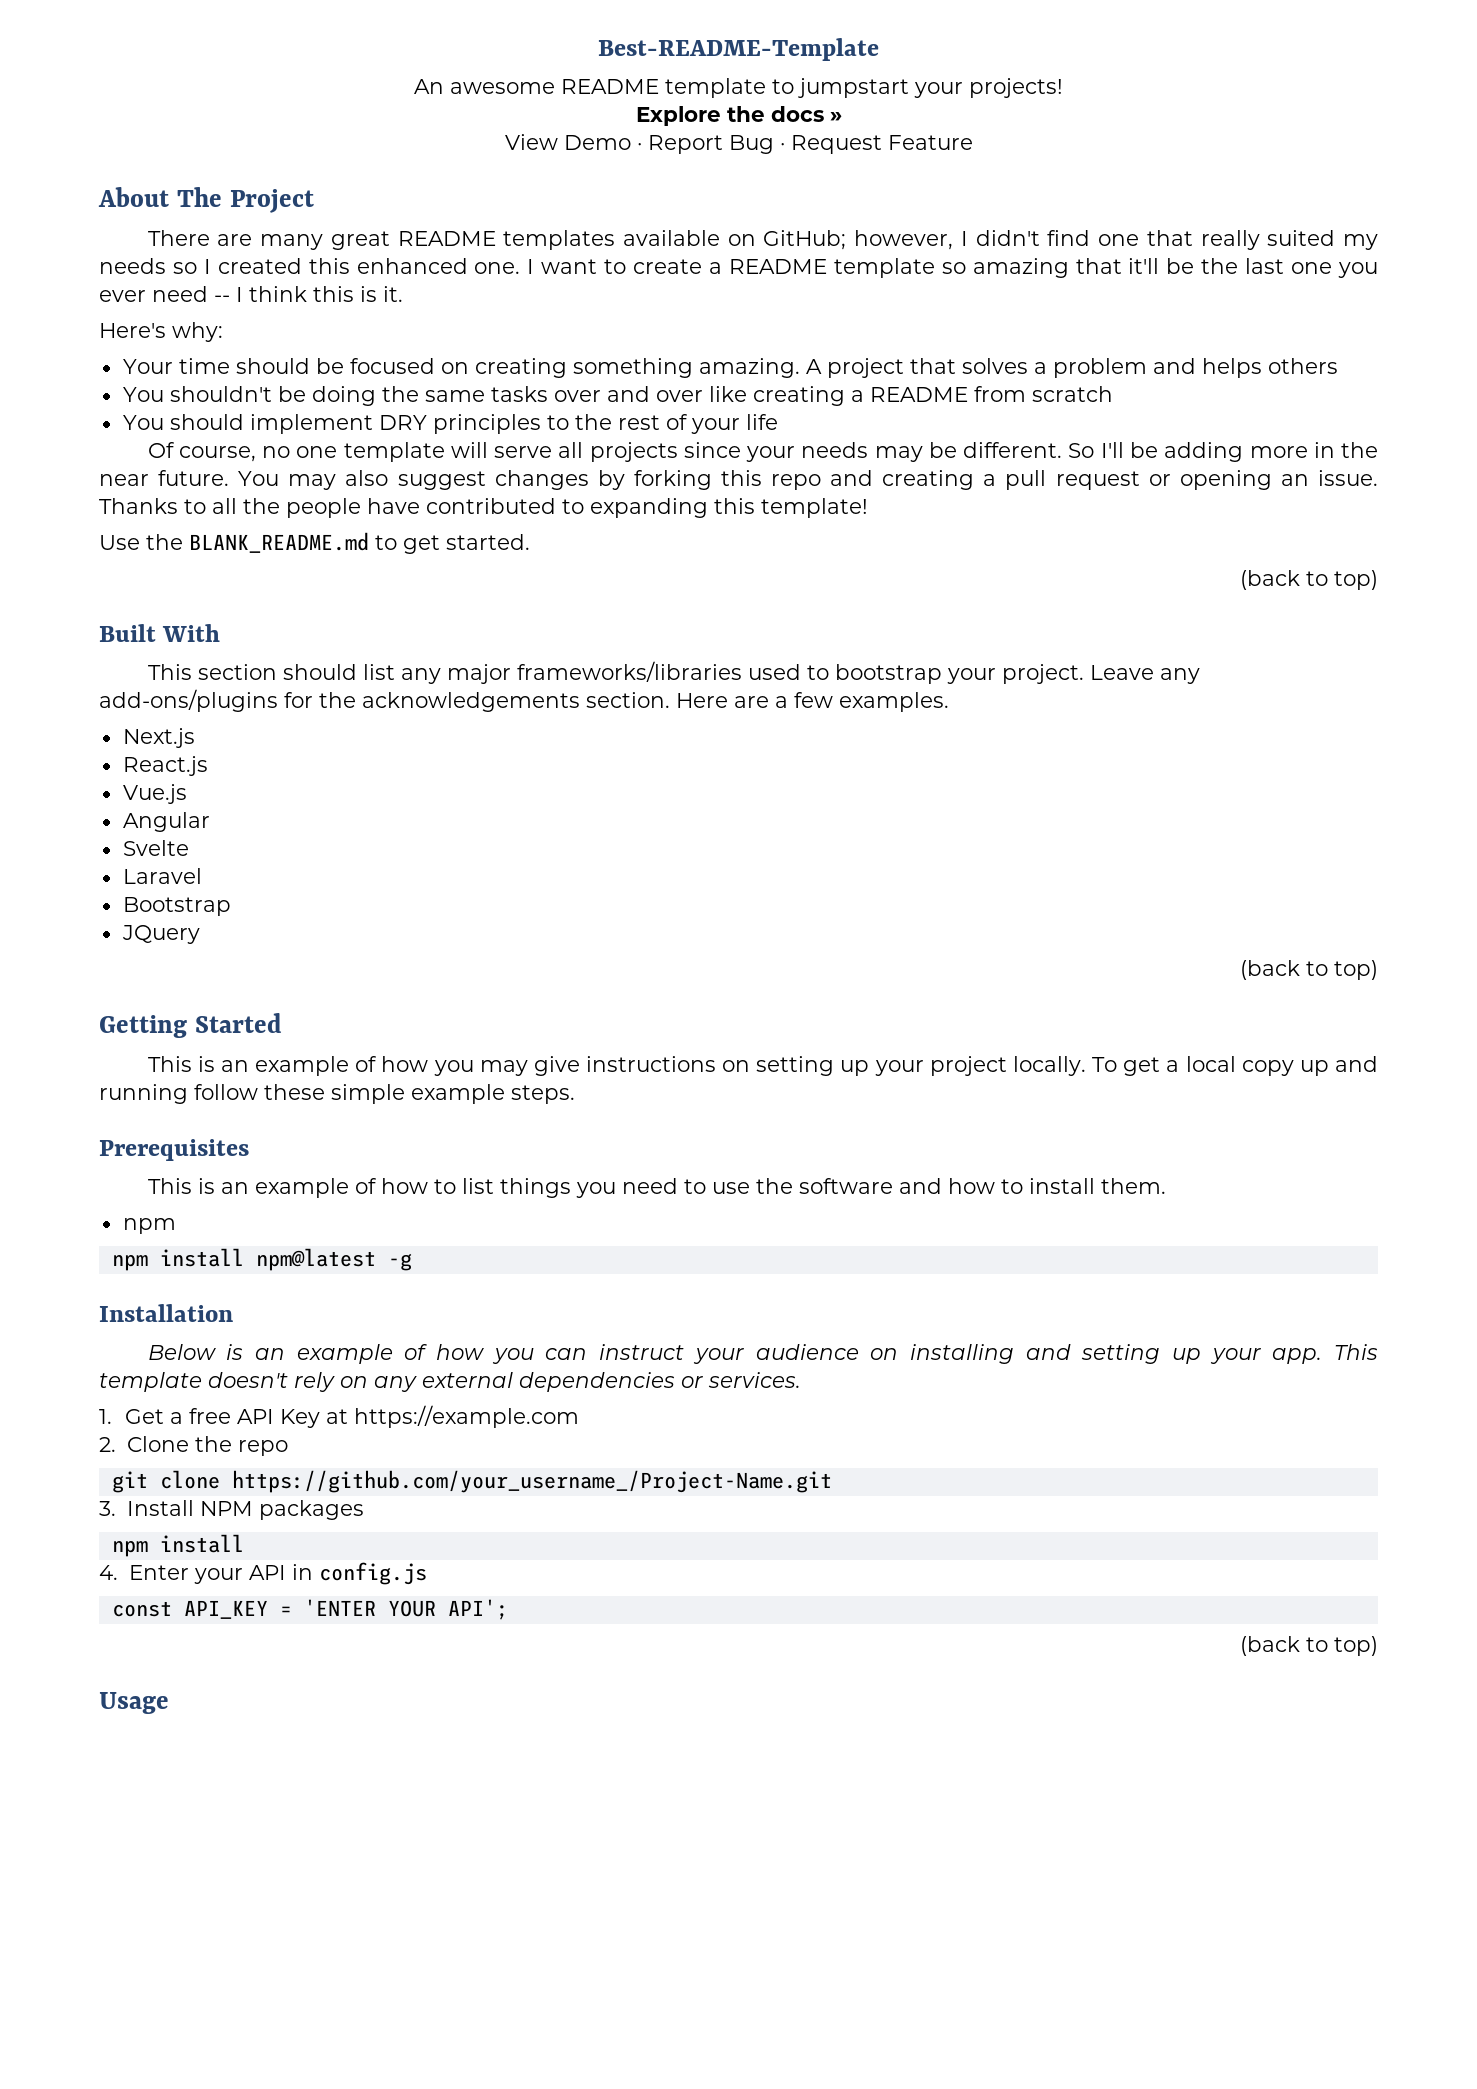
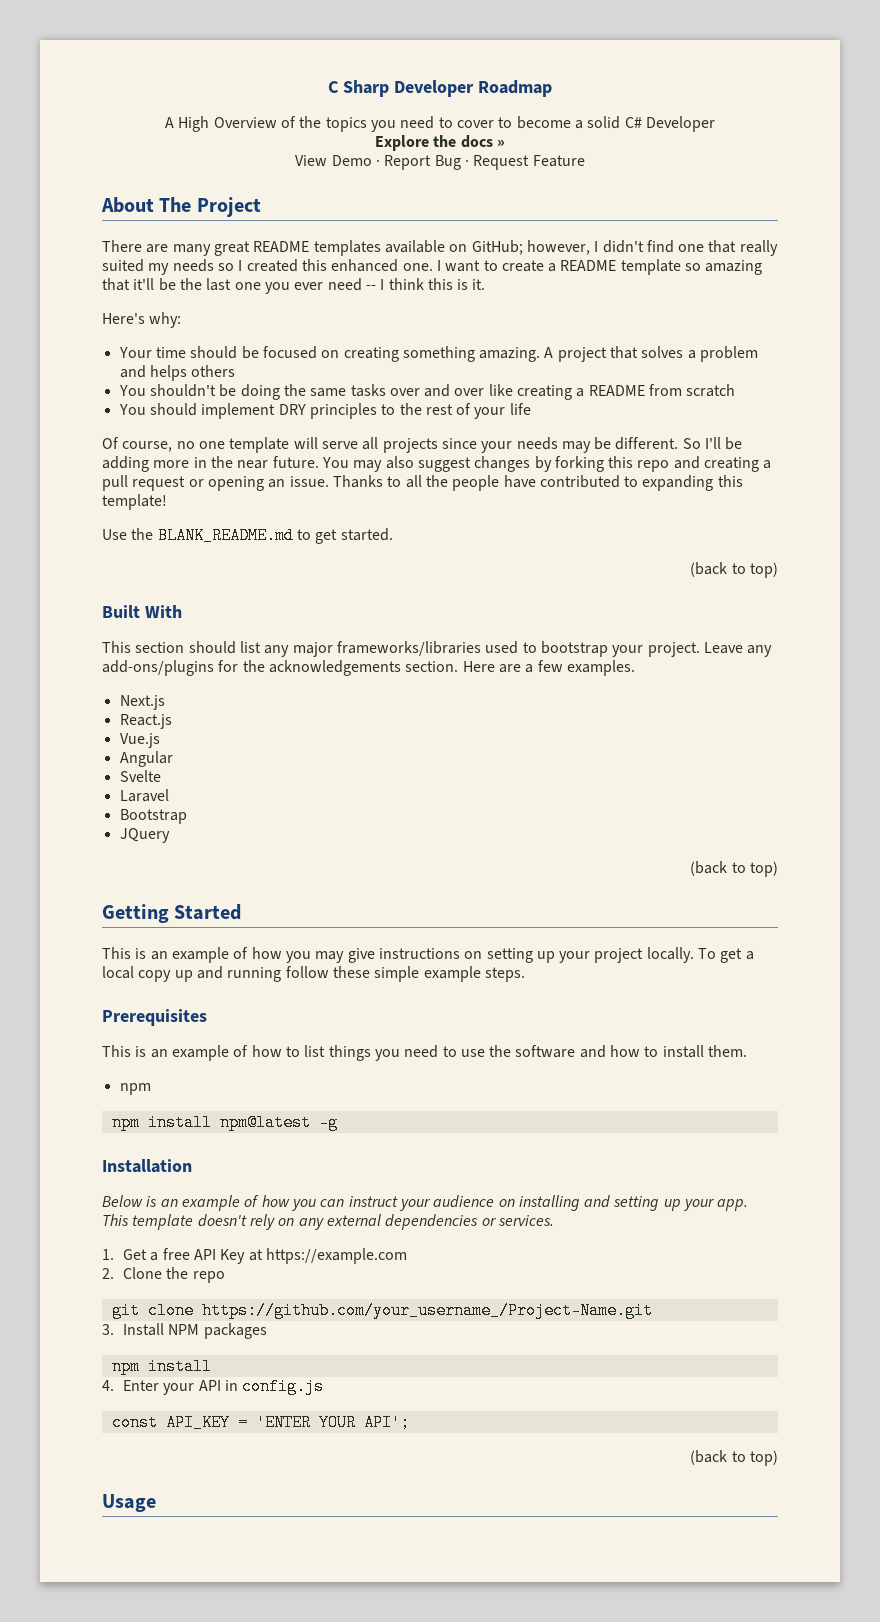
- Best-README-Template
- An awesome README template to jumpstart your projects!
+ C Sharp Developer Roadmap
+ A High Overview of the topics you need to cover to become a solid C# Developer

